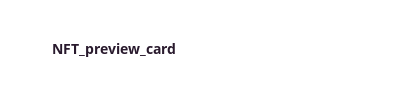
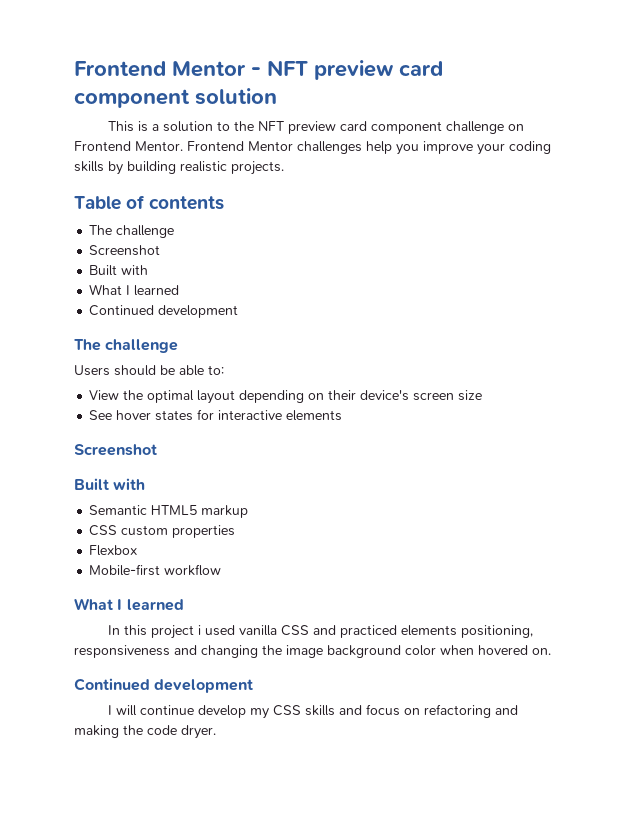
- NFT_preview_card
+ Frontend Mentor - NFT preview card component solution
+ This is a solution to the NFT preview card component challenge on Frontend Mentor. Frontend Mentor challenges help you improve your coding skills by building realistic projects.
+ Table of contents
+ The challenge
+ Screenshot
+ Built with
+ What I learned
+ Continued development
+ The challenge
+ Users should be able to:
+ View the optimal layout depending on their device's screen size
+ See hover states for interactive elements
+ Screenshot
+ Built with
+ Semantic HTML5 markup
+ CSS custom properties
+ Flexbox
+ Mobile-first workflow
+ What I learned
+ In this project i used vanilla CSS and practiced elements positioning, responsiveness and changing the image background color when hovered on.
+ Continued development
+ I will continue develop my CSS skills and focus on refactoring and making the code dryer.

